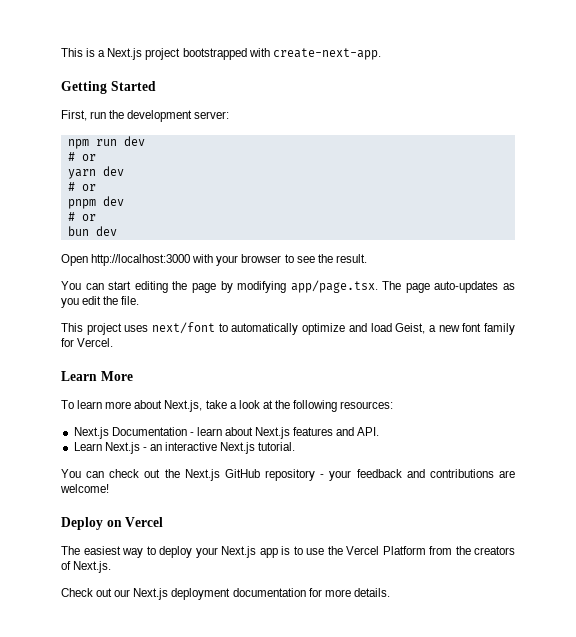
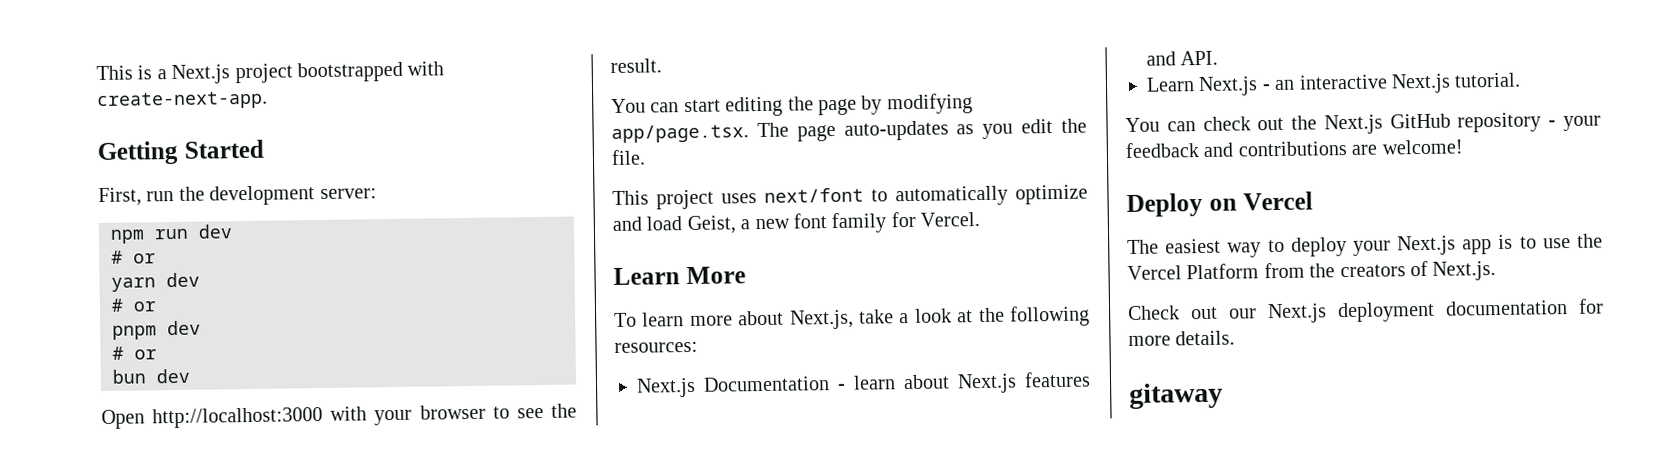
+ gitaway

